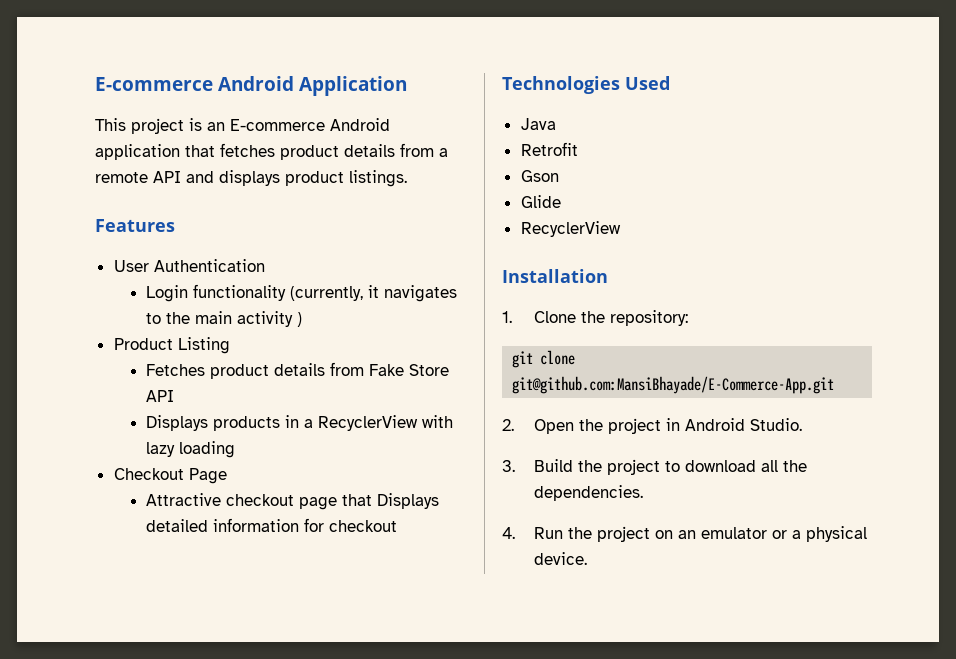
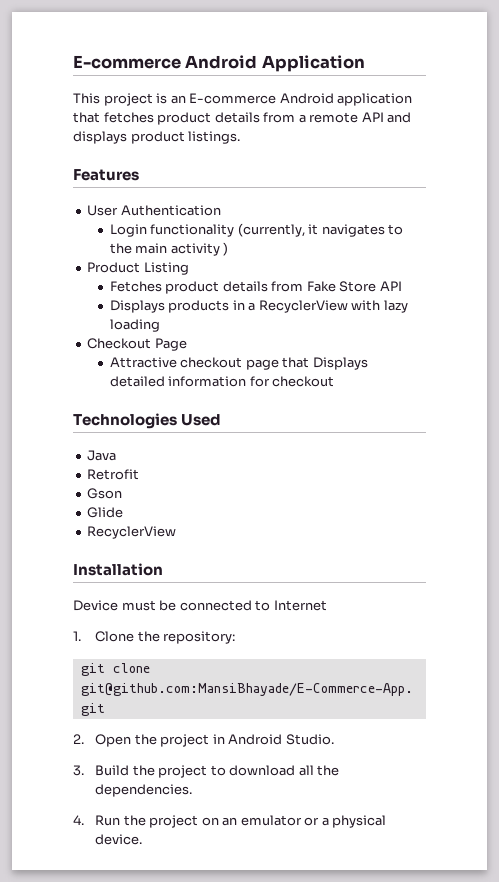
+ Device must be connected to Internet

